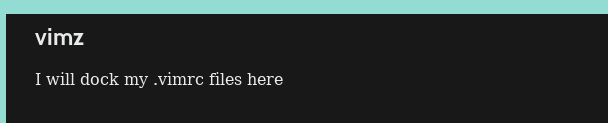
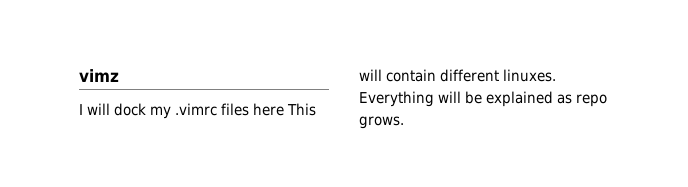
- I will dock my .vimrc files here
+ I will dock my .vimrc files here This will contain different linuxes. Everything will be explained as repo grows.

